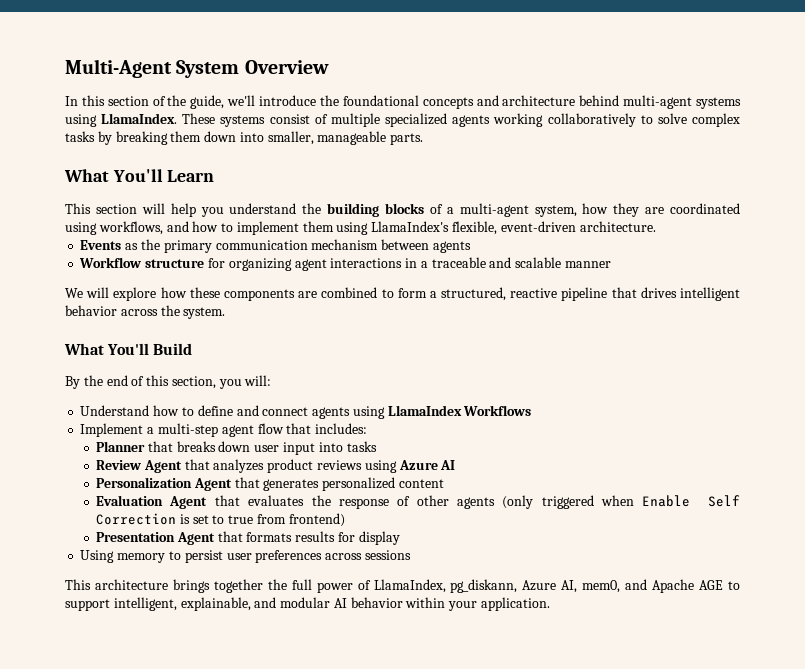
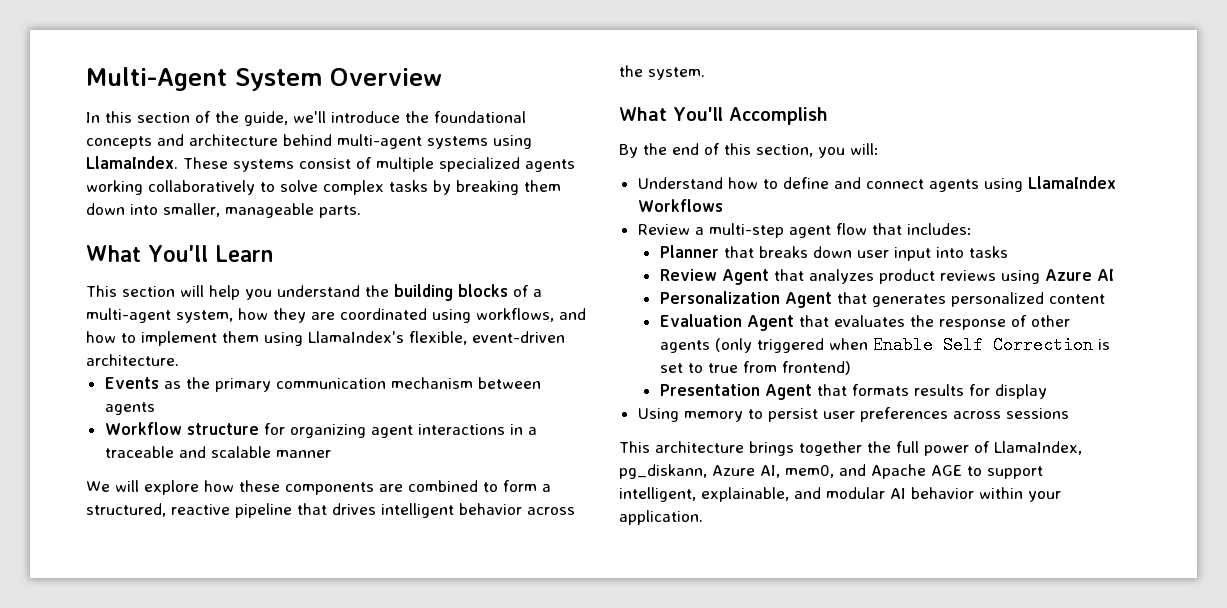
- What You'll Build
+ What You'll Accomplish
- Implement a multi-step agent flow that includes:
+ Review a multi-step agent flow that includes:

